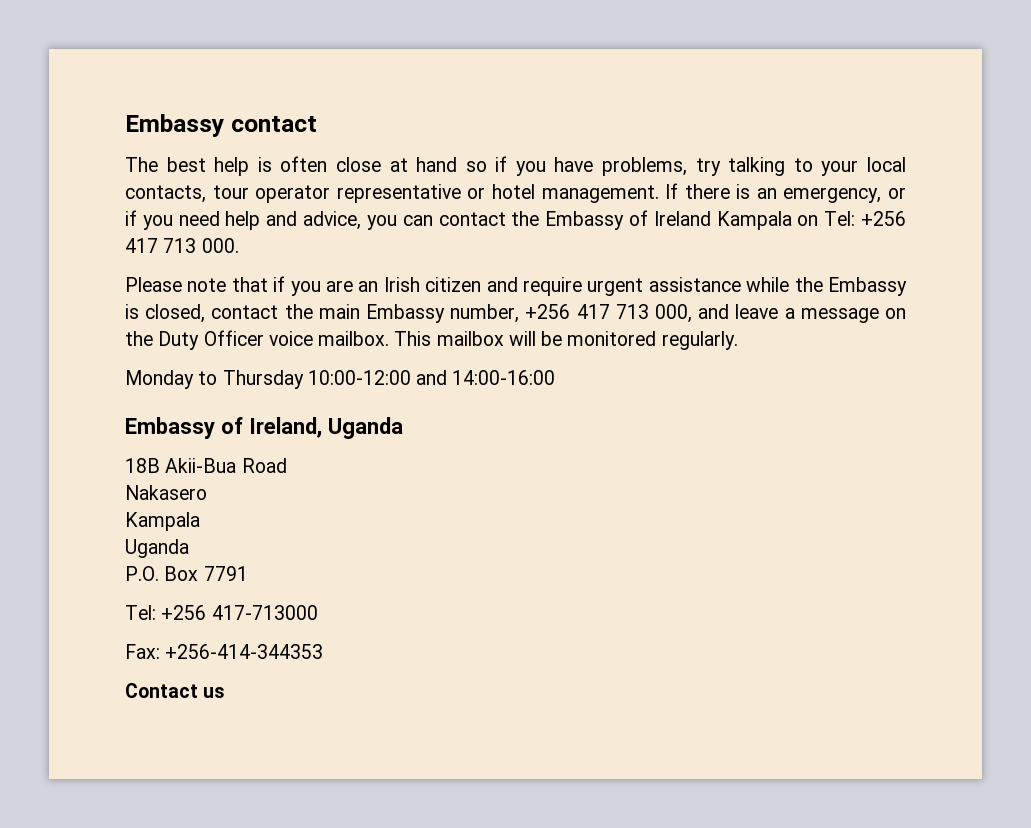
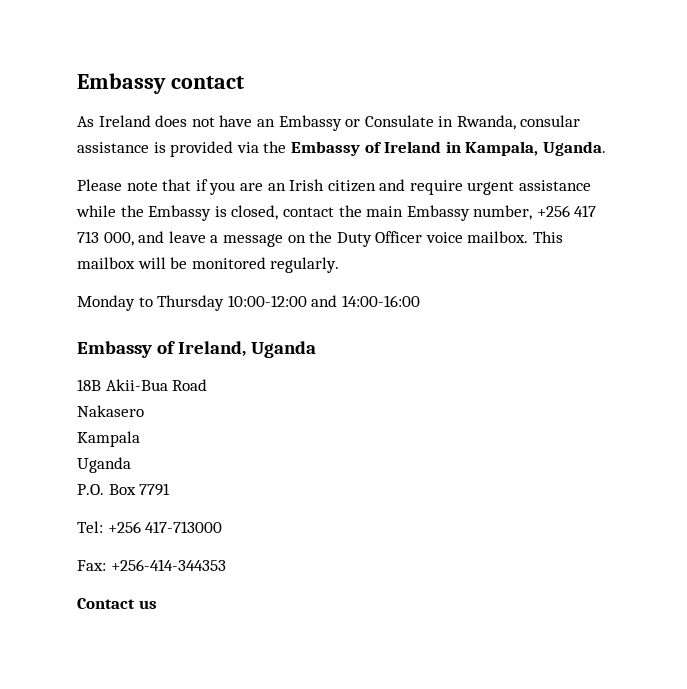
- The best help is often close at hand so if you have problems, try talking to your local contacts, tour operator representative or hotel management. If there is an emergency, or if you need help and advice, you can contact the Embassy of Ireland Kampala on Tel: +256 417 713 000.
+ As Ireland does not have an Embassy or Consulate in Rwanda, consular assistance is provided via the Embassy of Ireland in Kampala, Uganda.

